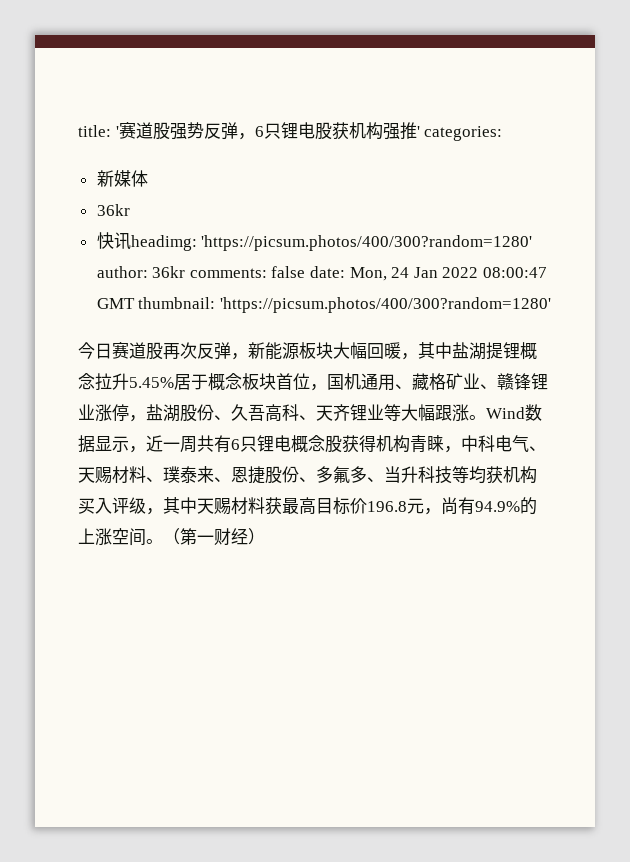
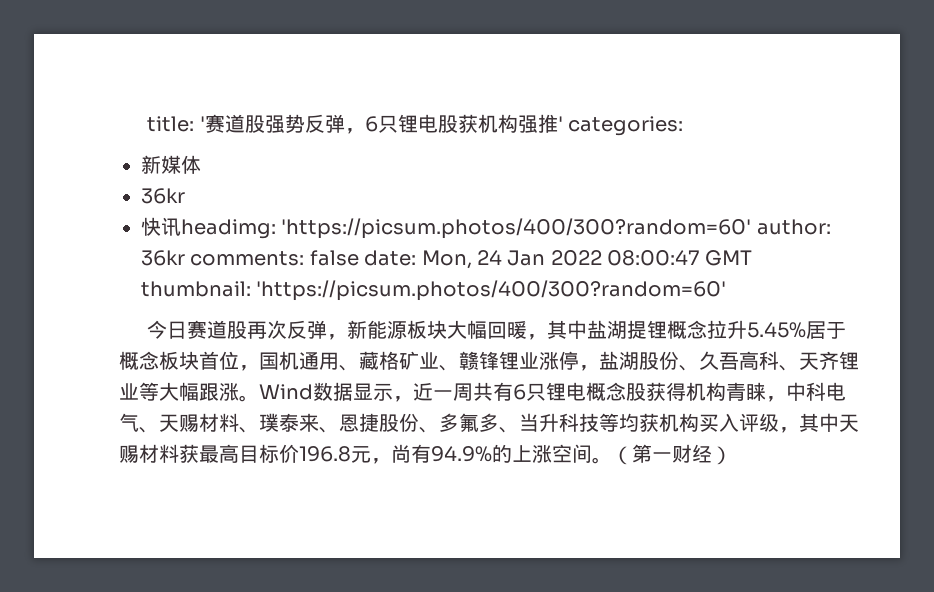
- 快讯headimg: 'https://picsum.photos/400/300?random=1280' author: 36kr comments: false date: Mon, 24 Jan 2022 08:00:47 GMT thumbnail: 'https://picsum.photos/400/300?random=1280'
+ 快讯headimg: 'https://picsum.photos/400/300?random=60' author: 36kr comments: false date: Mon, 24 Jan 2022 08:00:47 GMT thumbnail: 'https://picsum.photos/400/300?random=60'

